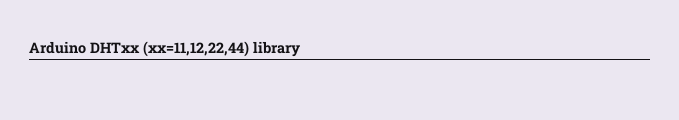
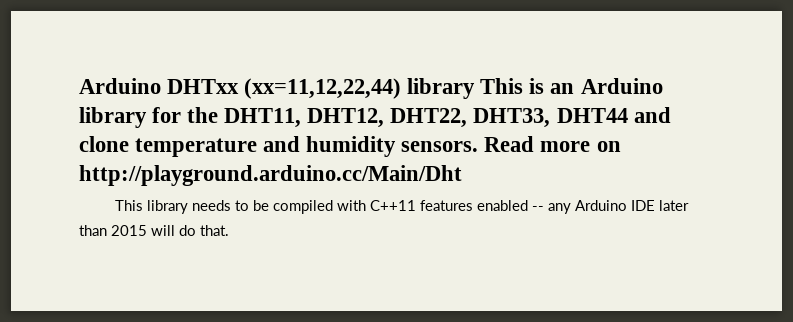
- Arduino DHTxx (xx=11,12,22,44) library
+ Arduino DHTxx (xx=11,12,22,44) library This is an Arduino library for the DHT11, DHT12, DHT22, DHT33, DHT44 and clone temperature and humidity sensors. Read more on http://playground.arduino.cc/Main/Dht
+ This library needs to be compiled with C++11 features enabled -- any Arduino IDE later than 2015 will do that.

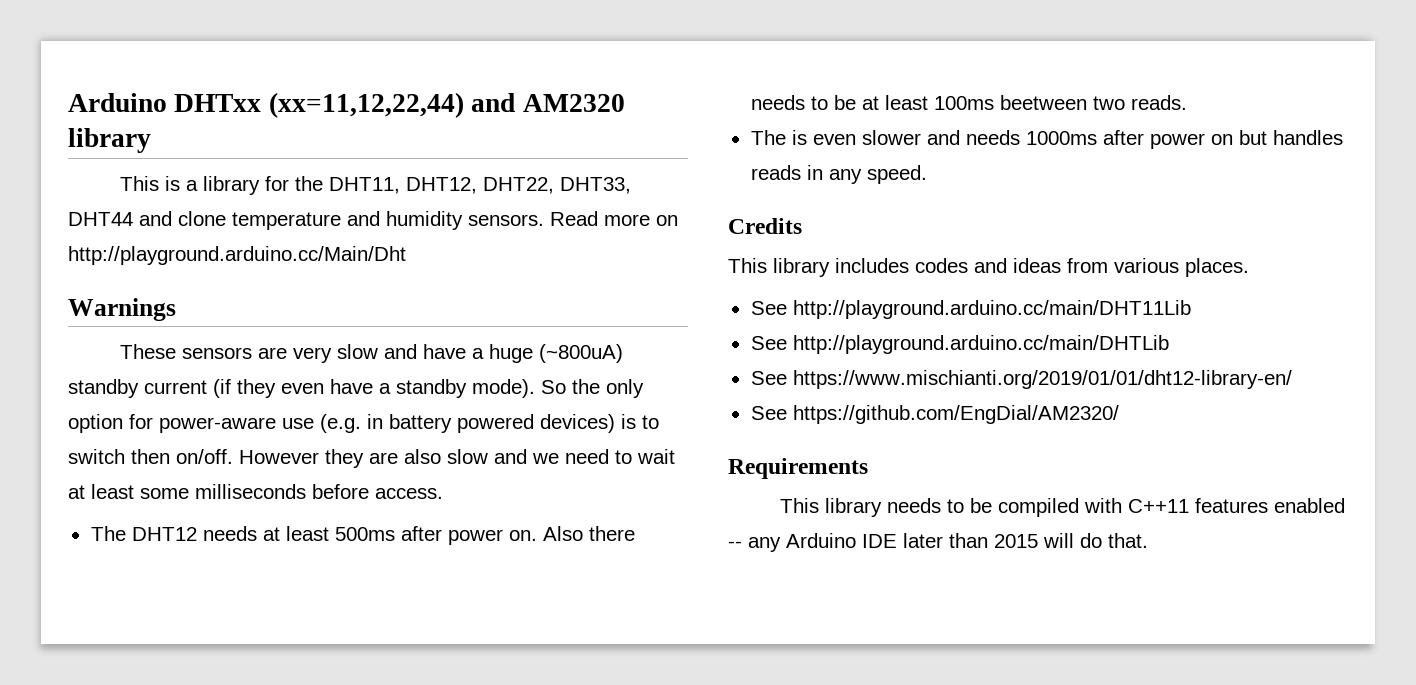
- Arduino DHTxx (xx=11,12,22,44) library This is an Arduino library for the DHT11, DHT12, DHT22, DHT33, DHT44 and clone temperature and humidity sensors.
+ Arduino DHTxx (xx=11,12,22,44) and AM2320 library
+ This is a library for the DHT11, DHT12, DHT22, DHT33, DHT44 and clone temperature and humidity sensors.
+ Warnings
+ These sensors are very slow and have a huge (~800uA) standby current (if they even have a standby mode). So the only option for power-aware use (e.g. in battery powered devices) is to switch then on/off. However they are also slow and we need to wait at least some milliseconds before access.
+ The DHT12 needs at least 500ms after power on. Also there needs to be at least 100ms beetween two reads.
+ The is even slower and needs 1000ms after power on but handles reads in any speed.
+ Credits
+ This library includes codes and ideas from various places.
+ See http://playground.arduino.cc/main/DHT11Lib
+ See http://playground.arduino.cc/main/DHTLib
+ See https://www.mischianti.org/2019/01/01/dht12-library-en/
+ See https://github.com/EngDial/AM2320/
+ Requirements

